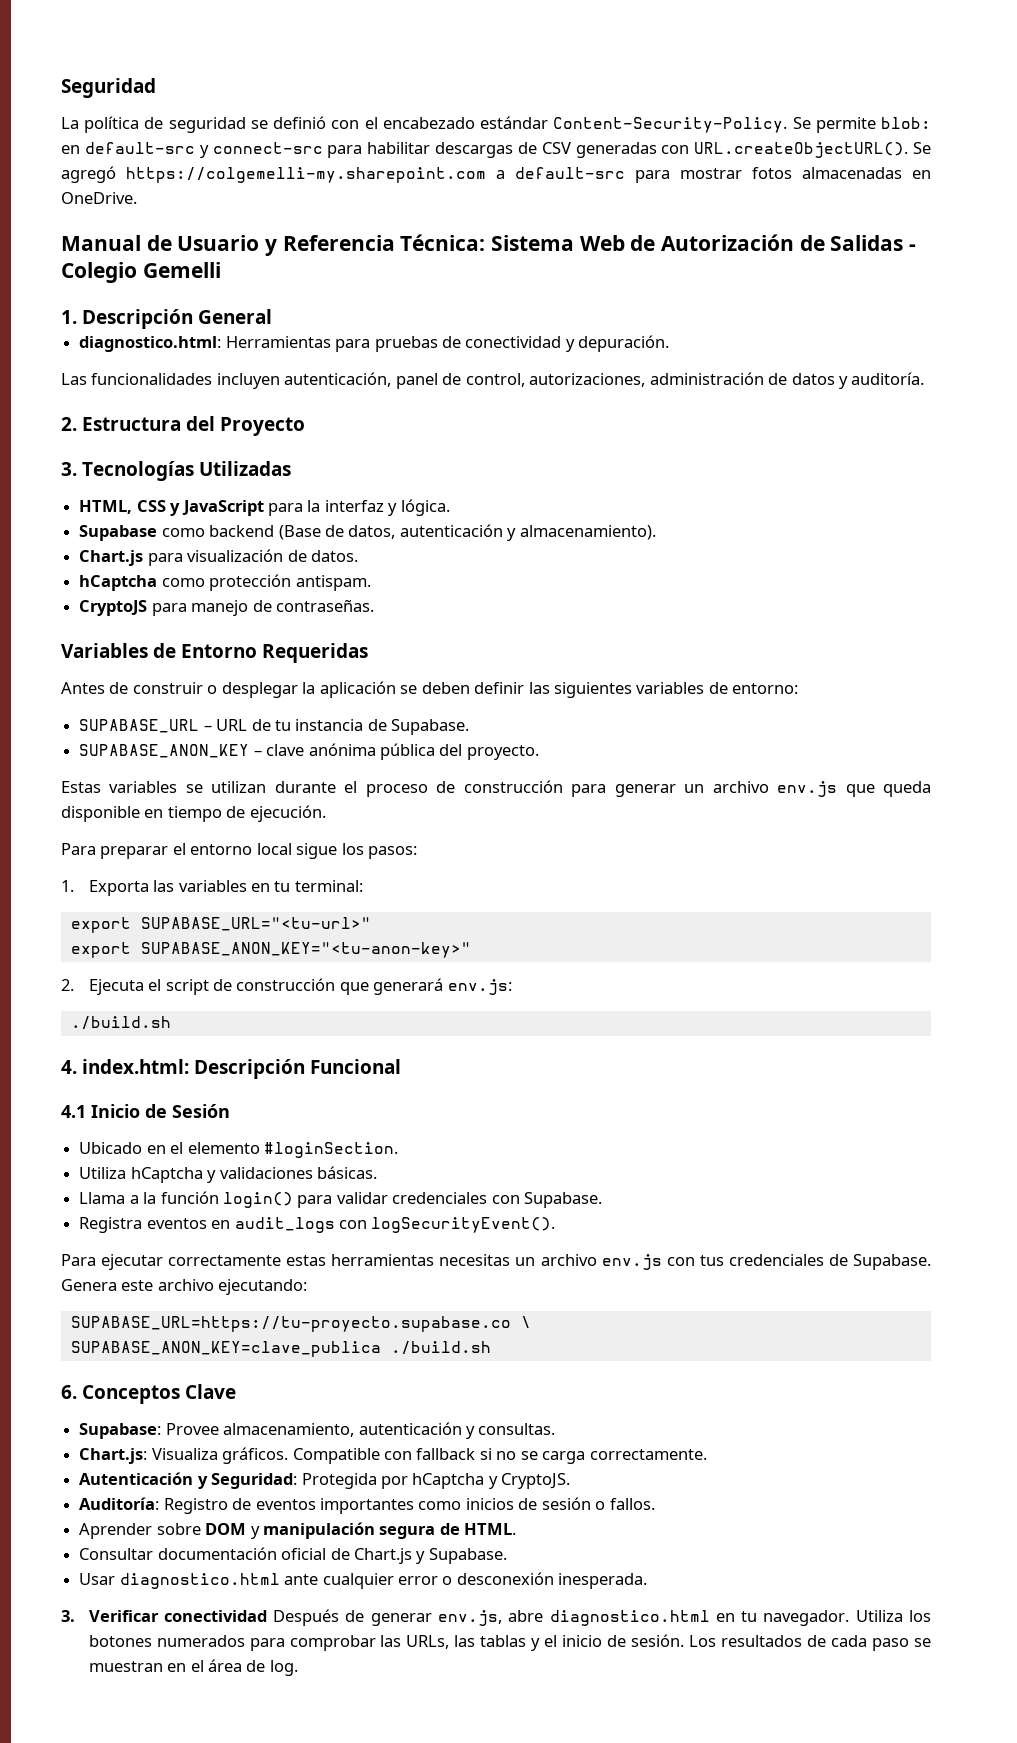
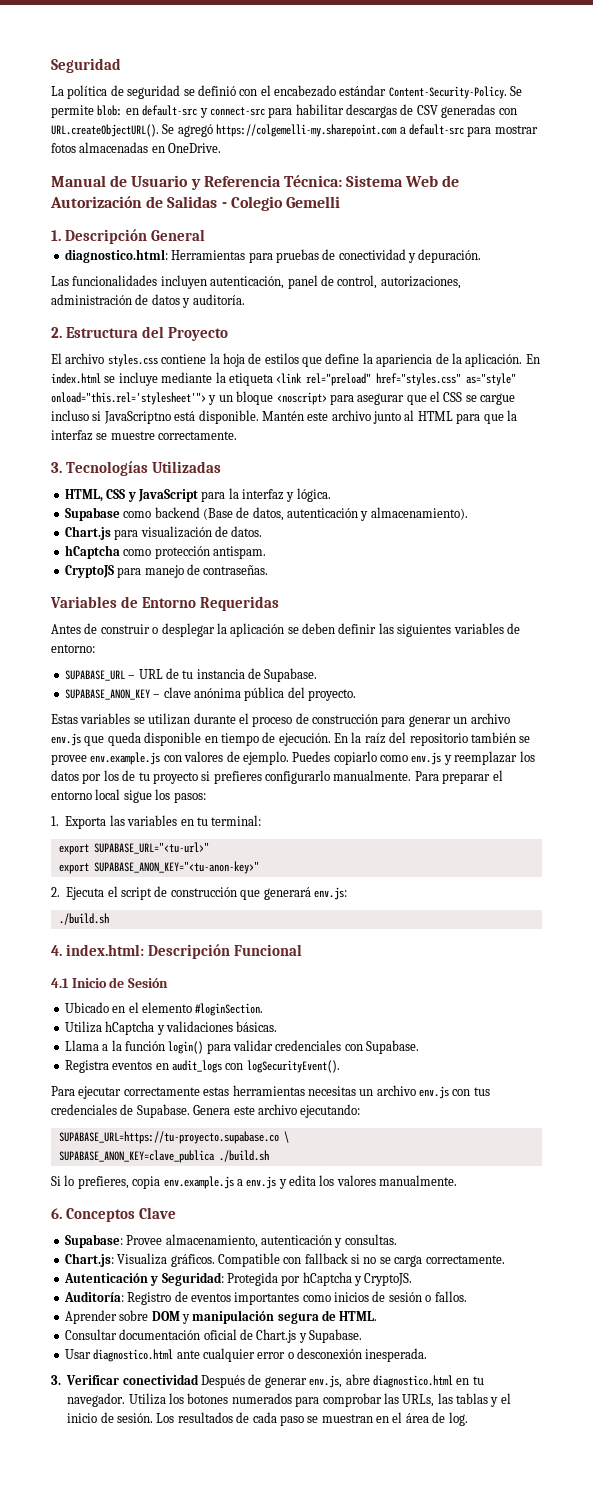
+ El archivo styles.css contiene la hoja de estilos que define la apariencia de la aplicación. En index.html se incluye mediante la etiqueta <link rel="preload" href="styles.css" as="style" onload="this.rel='stylesheet'"> y un bloque <noscript> para asegurar que el CSS se cargue incluso si JavaScriptno está disponible. Mantén este archivo junto al HTML para que la interfaz se muestre correctamente.
- Estas variables se utilizan durante el proceso de construcción para generar un archivo env.js que queda disponible en tiempo de ejecución.
- Para preparar el entorno local sigue los pasos:
+ Estas variables se utilizan durante el proceso de construcción para generar un archivo env.js que queda disponible en tiempo de ejecución. En la raíz del repositorio también se provee env.example.js con valores de ejemplo. Puedes copiarlo como env.js y reemplazar los datos por los de tu proyecto si prefieres configurarlo manualmente. Para preparar el entorno local sigue los pasos:
+ Si lo prefieres, copia env.example.js a env.js y edita los valores manualmente.

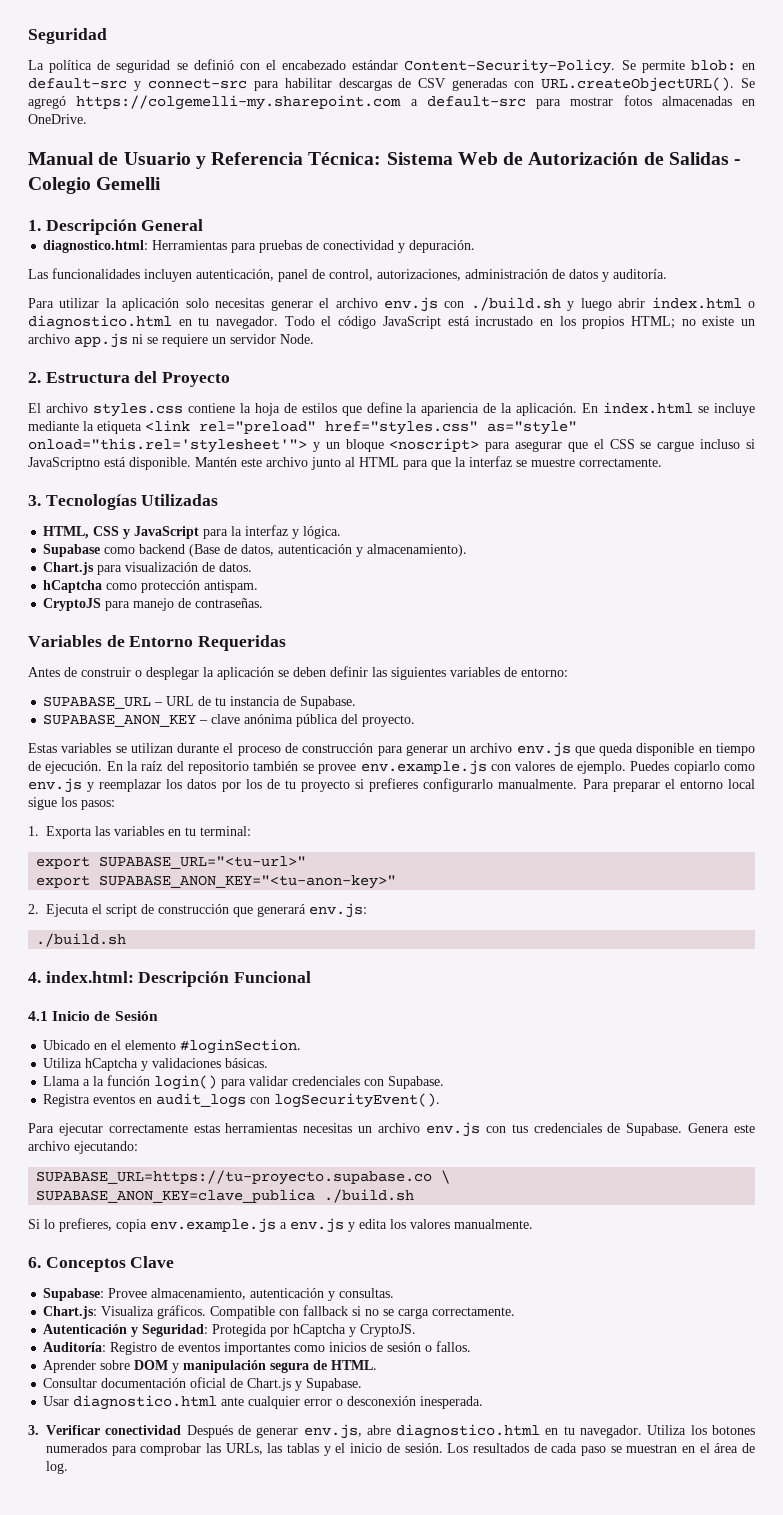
+ Para utilizar la aplicación solo necesitas generar el archivo env.js con ./build.sh y luego abrir index.html o diagnostico.html en tu navegador. Todo el código JavaScript está incrustado en los propios HTML; no existe un archivo app.js ni se requiere un servidor Node.

